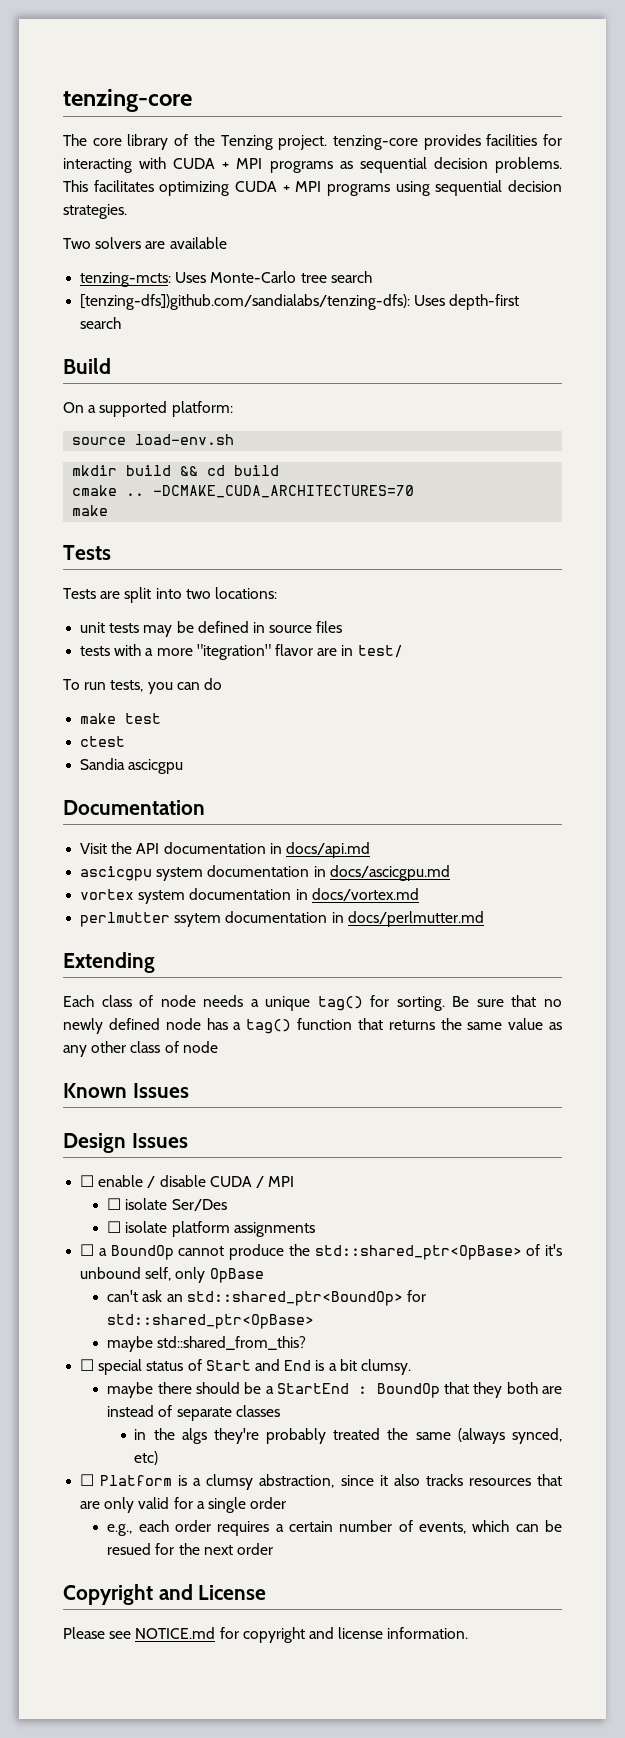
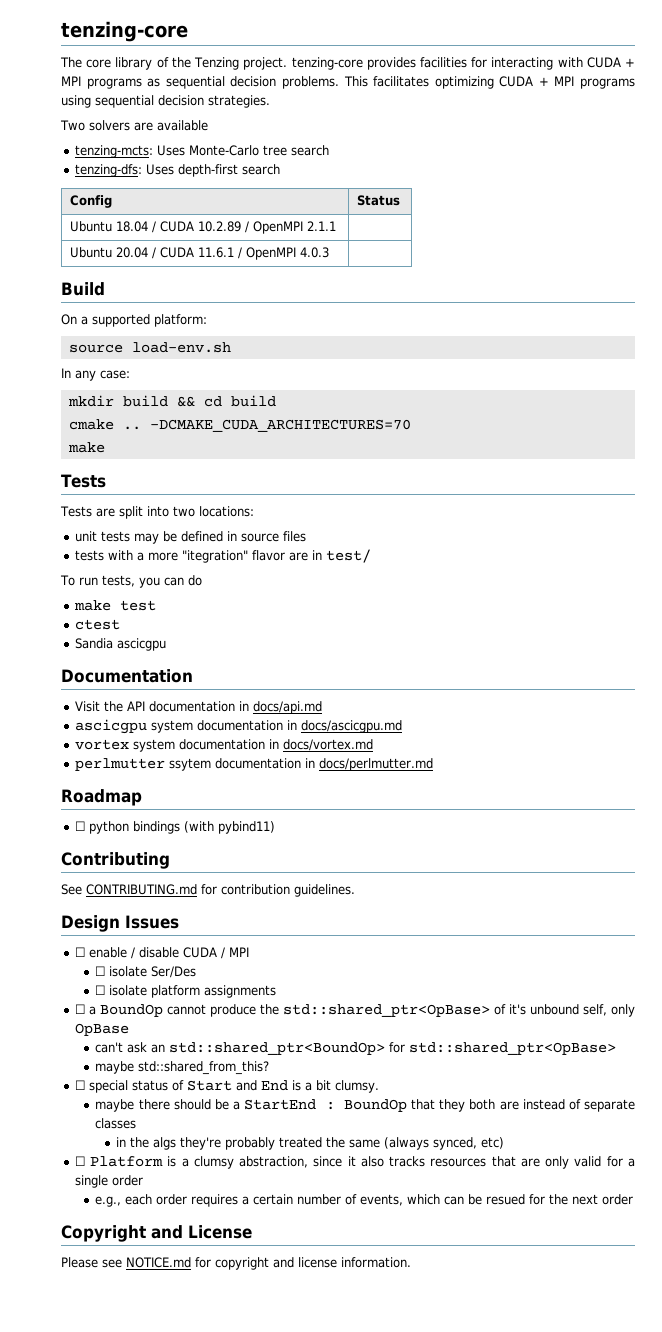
- [tenzing-dfs])github.com/sandialabs/tenzing-dfs): Uses depth-first search
+ tenzing-dfs: Uses depth-first search
+ Config | Status
+ Ubuntu 18.04 / CUDA 10.2.89 / OpenMPI 2.1.1 |
+ Ubuntu 20.04 / CUDA 11.6.1 / OpenMPI 4.0.3 |
+ In any case:
- Extending
- Each class of node needs a unique tag() for sorting. Be sure that no newly defined node has a tag() function that returns the same value as any other class of node
- Known Issues
+ Roadmap
+ ☐ python bindings (with pybind11)
+ Contributing
+ See CONTRIBUTING.md for contribution guidelines.

